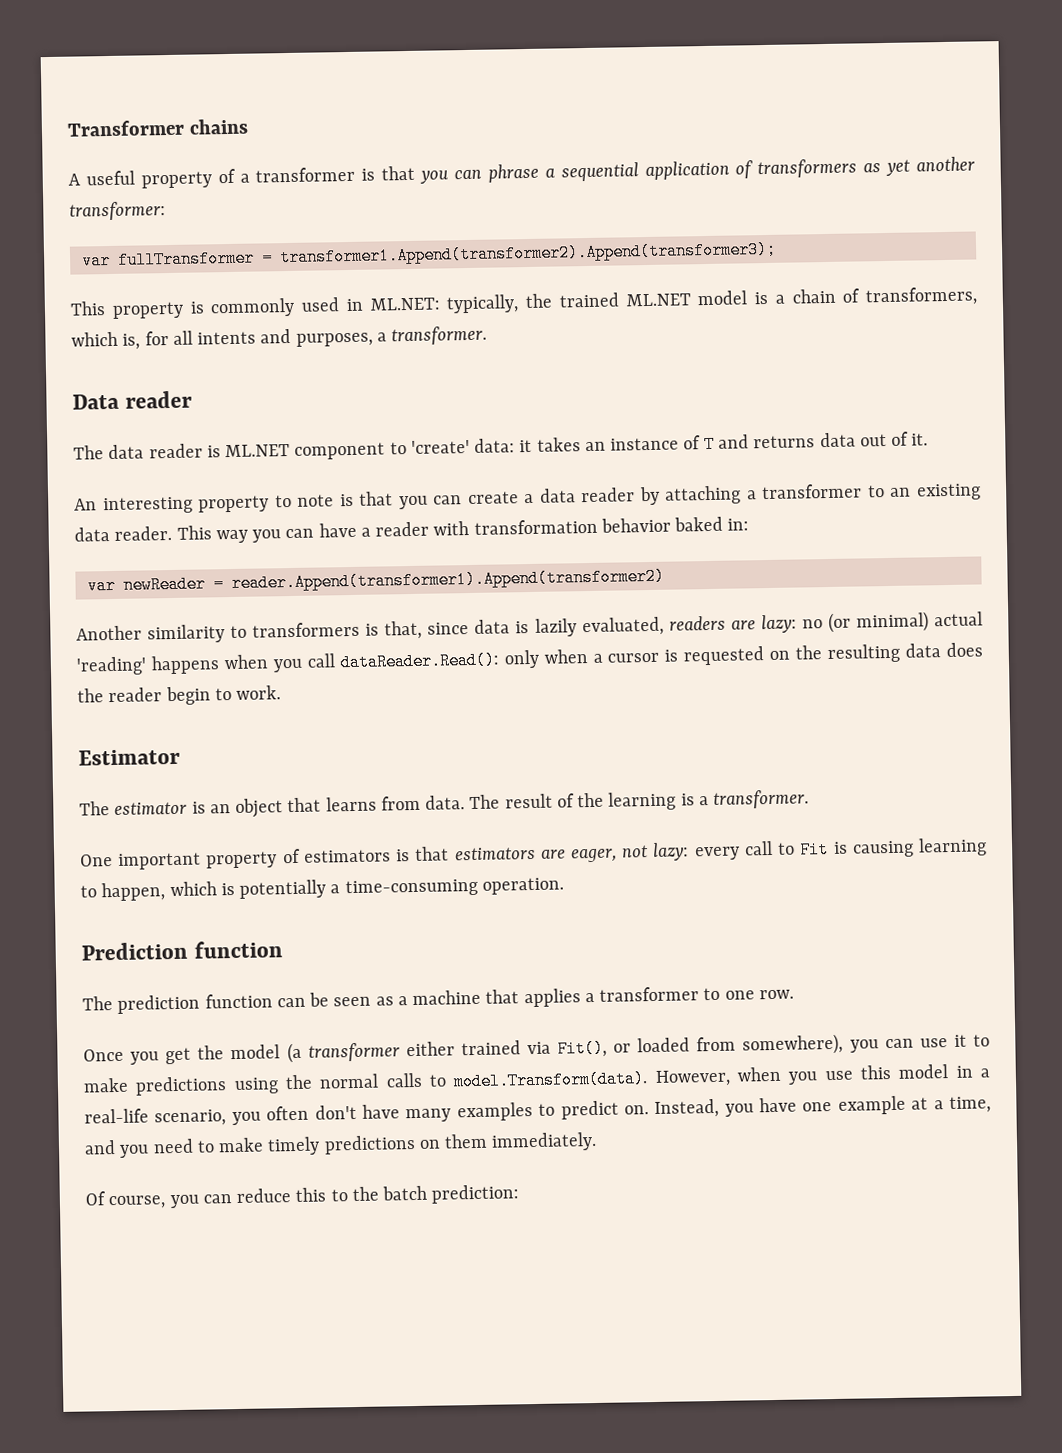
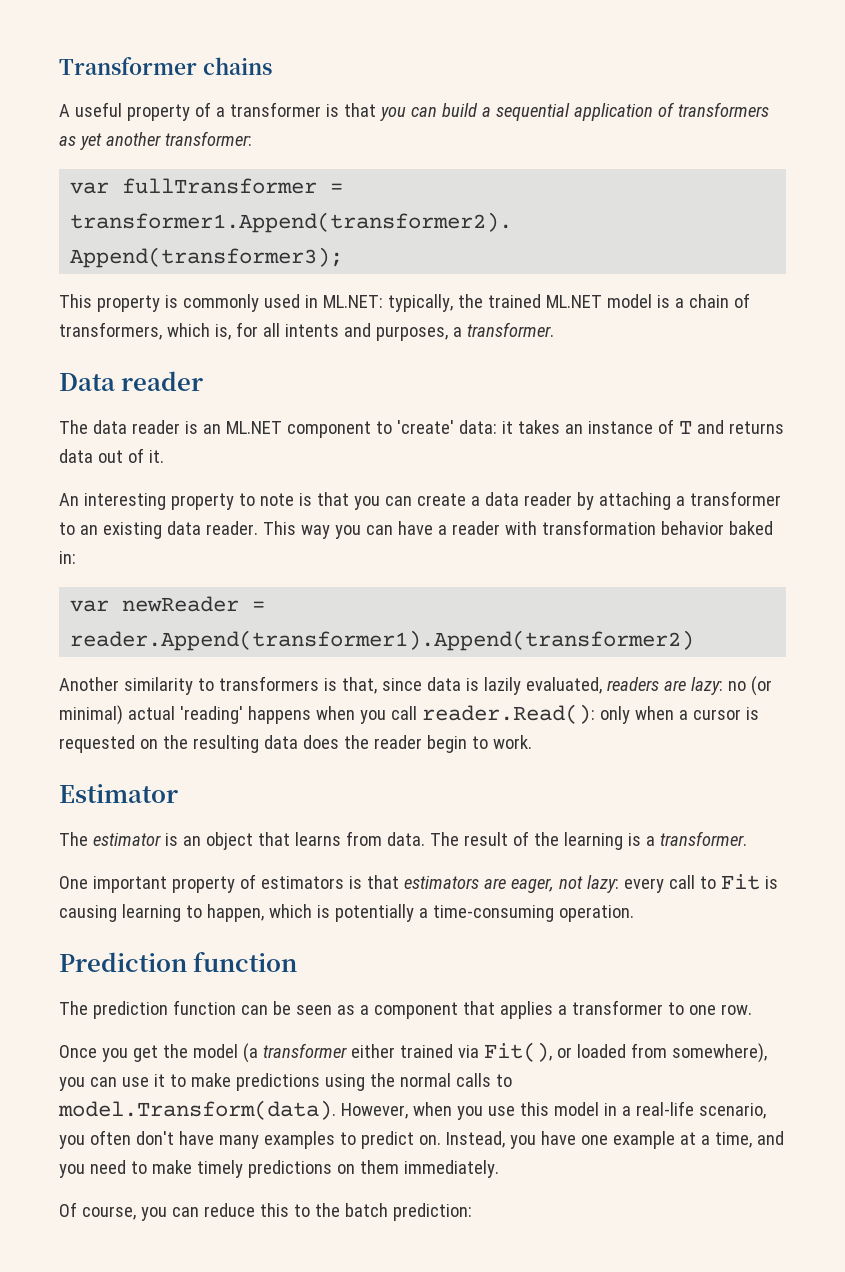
- A useful property of a transformer is that you can phrase a sequential application of transformers as yet another transformer:
+ A useful property of a transformer is that you can build a sequential application of transformers as yet another transformer:
- The data reader is ML.NET component to 'create' data: it takes an instance of T and returns data out of it.
+ The data reader is an ML.NET component to 'create' data: it takes an instance of T and returns data out of it.
- Another similarity to transformers is that, since data is lazily evaluated, readers are lazy: no (or minimal) actual 'reading' happens when you call dataReader.Read(): only when a cursor is requested on the resulting data does the reader begin to work.
+ Another similarity to transformers is that, since data is lazily evaluated, readers are lazy: no (or minimal) actual 'reading' happens when you call reader.Read(): only when a cursor is requested on the resulting data does the reader begin to work.
- The prediction function can be seen as a machine that applies a transformer to one row.
+ The prediction function can be seen as a component that applies a transformer to one row.

